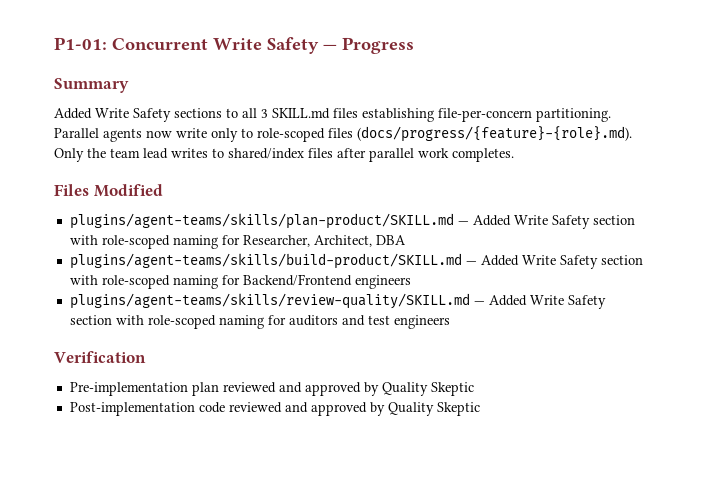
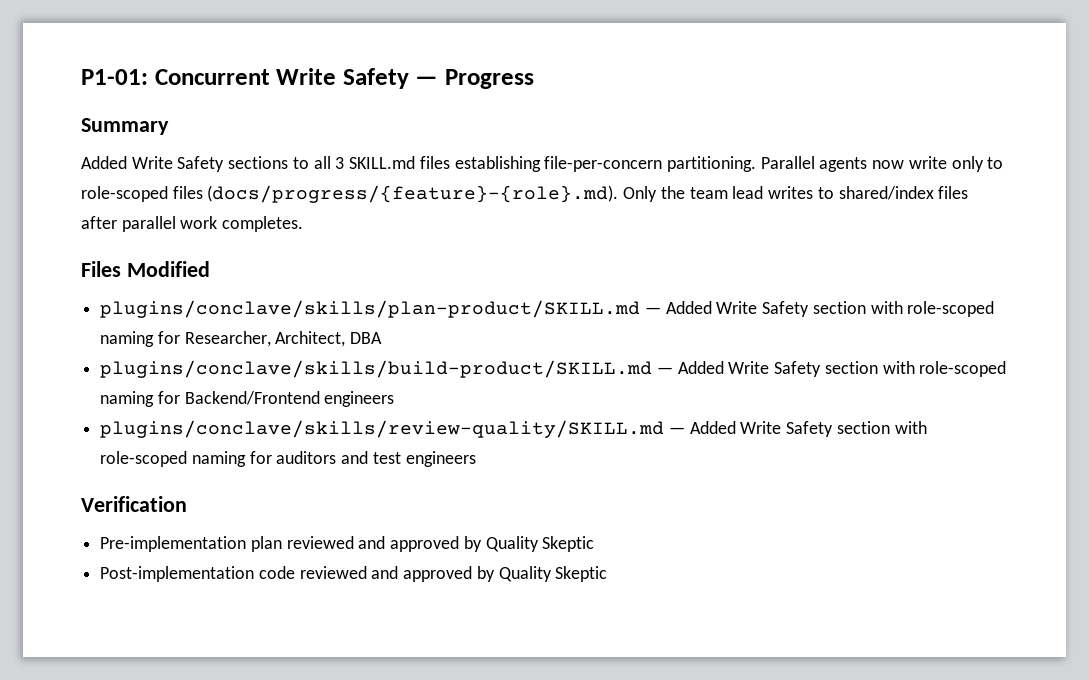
- plugins/agent-teams/skills/plan-product/SKILL.md — Added Write Safety section with role-scoped naming for Researcher, Architect, DBA
+ plugins/conclave/skills/plan-product/SKILL.md — Added Write Safety section with role-scoped naming for Researcher, Architect, DBA
- plugins/agent-teams/skills/build-product/SKILL.md — Added Write Safety section with role-scoped naming for Backend/Frontend engineers
+ plugins/conclave/skills/build-product/SKILL.md — Added Write Safety section with role-scoped naming for Backend/Frontend engineers
- plugins/agent-teams/skills/review-quality/SKILL.md — Added Write Safety section with role-scoped naming for auditors and test engineers
+ plugins/conclave/skills/review-quality/SKILL.md — Added Write Safety section with role-scoped naming for auditors and test engineers

